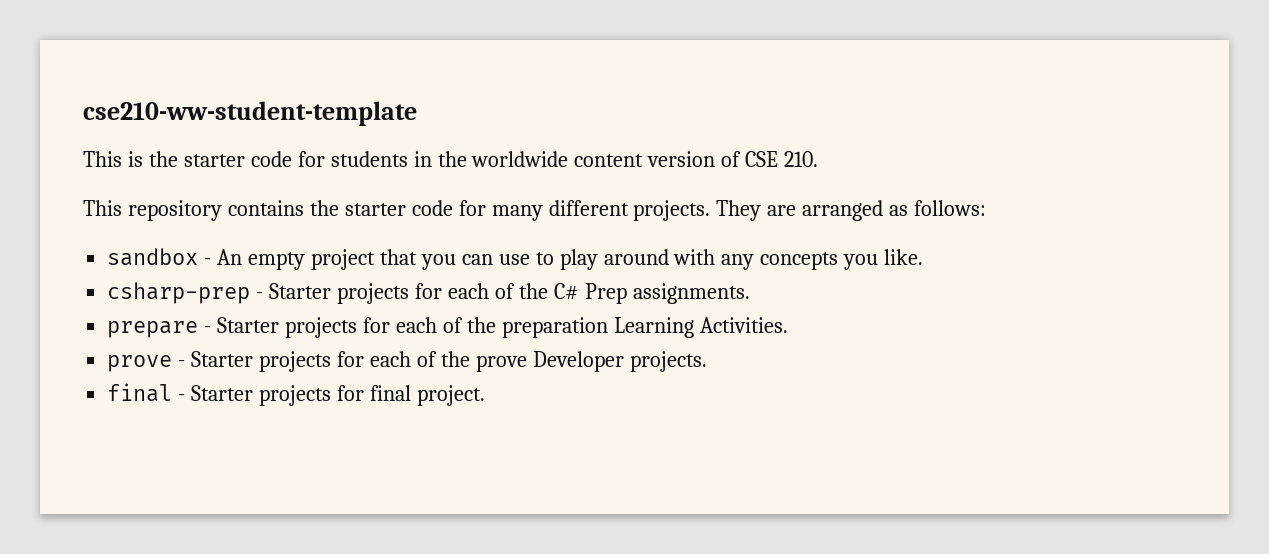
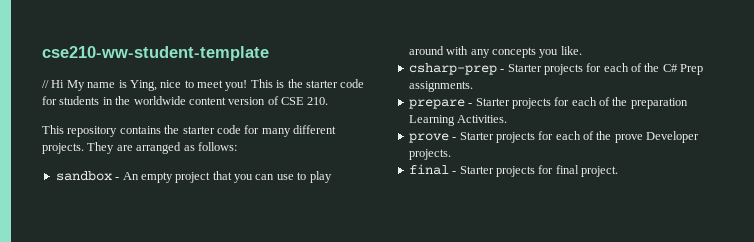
+ // Hi My name is Ying, nice to meet you!

